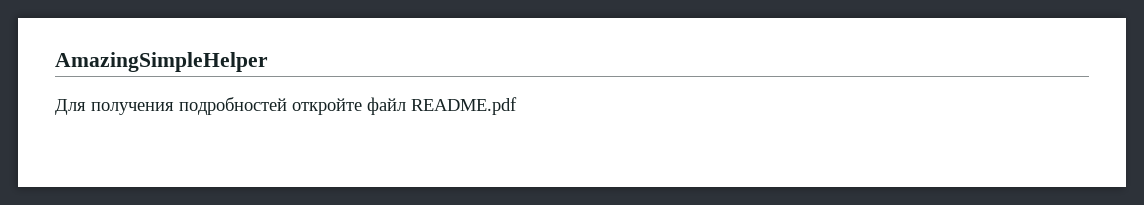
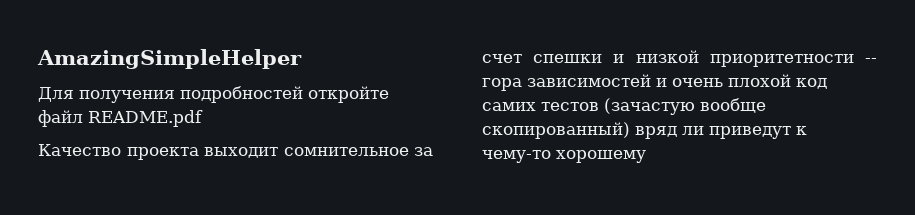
+ Качество проекта выходит сомнительное за счет спешки и низкой приоритетности -- гора зависимостей и очень плохой код самих тестов (зачастую вообще скопированный) вряд ли приведут к чему-то хорошему

